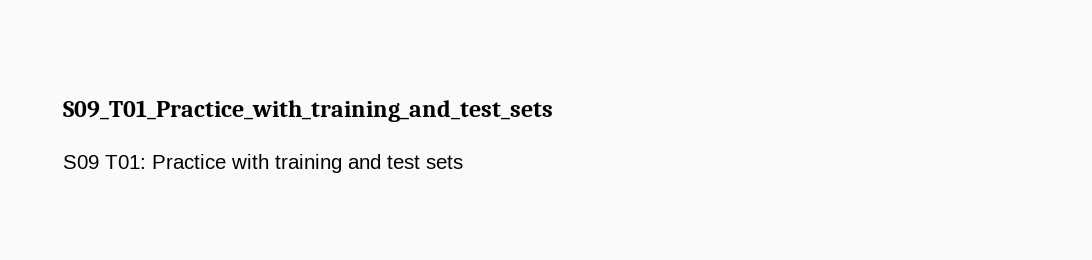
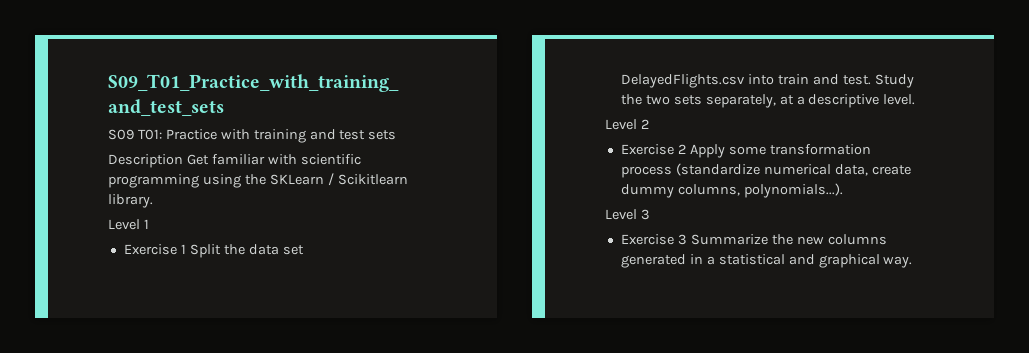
+ Description Get familiar with scientific programming using the SKLearn / Scikitlearn library.
+ Level 1
+ Exercise 1 Split the data set DelayedFlights.csv into train and test. Study the two sets separately, at a descriptive level.
+ Level 2
+ Exercise 2 Apply some transformation process (standardize numerical data, create dummy columns, polynomials...).
+ Level 3
+ Exercise 3 Summarize the new columns generated in a statistical and graphical way.

